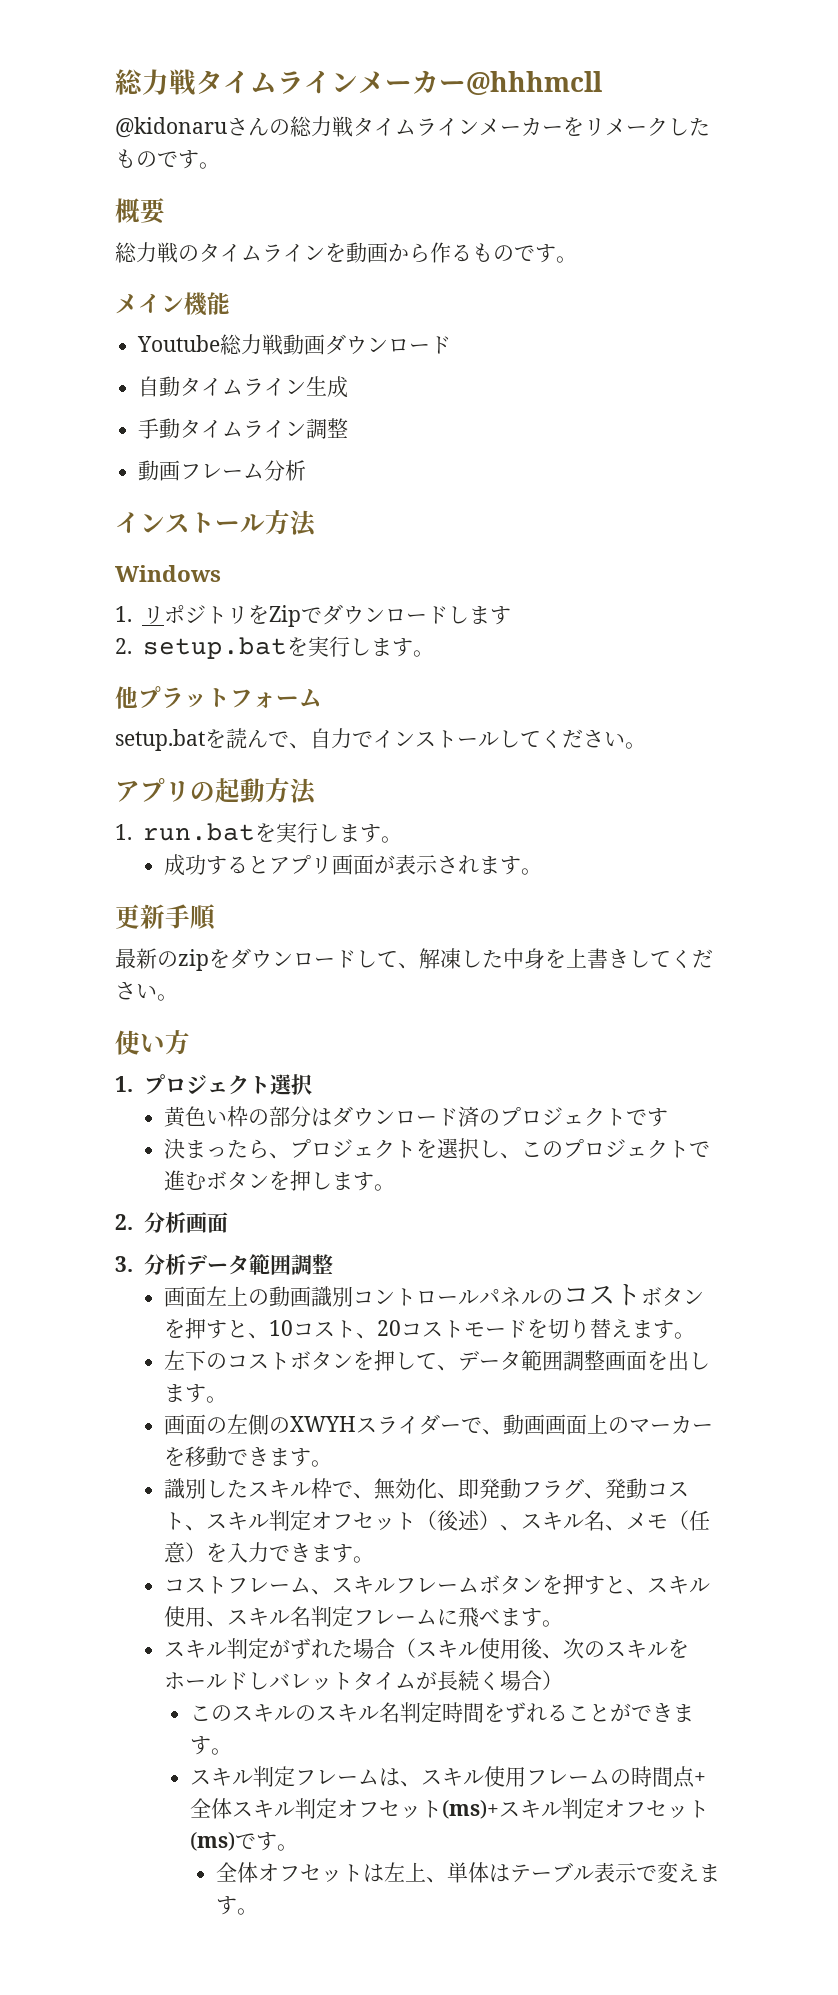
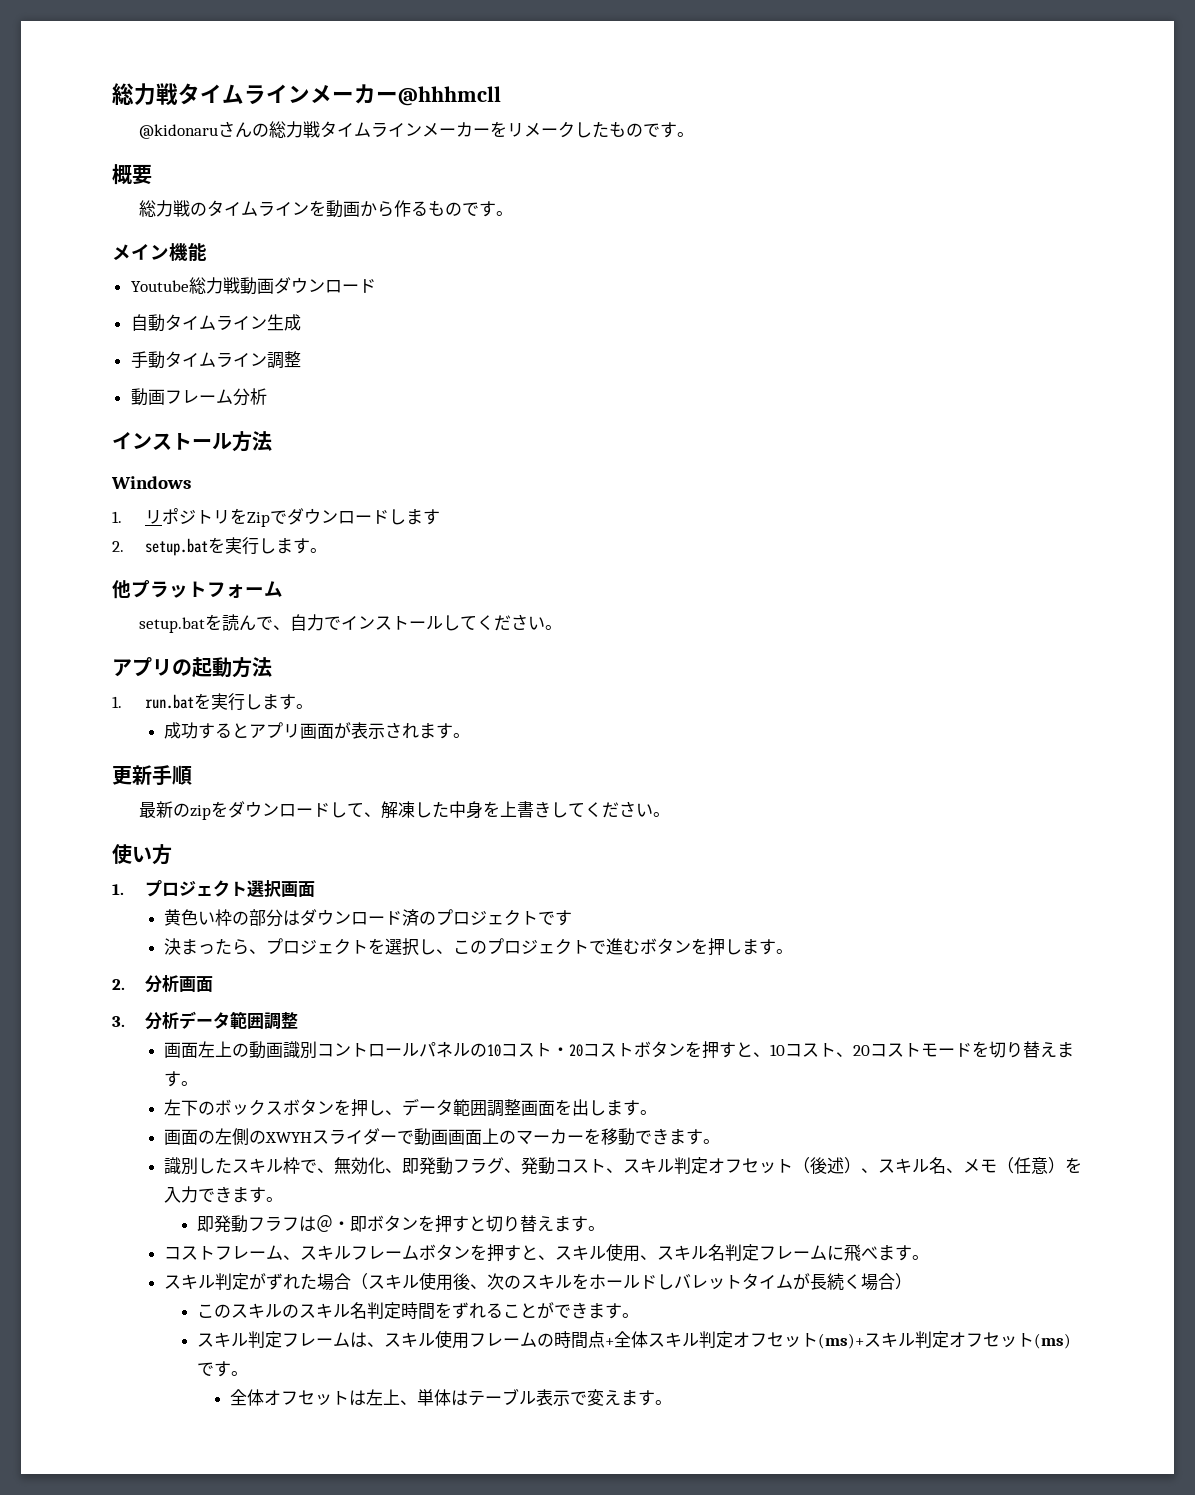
- 1.プロジェクト選択
+ 1.プロジェクト選択画面
- 画面左上の動画識別コントロールパネルのコストボタンを押すと、10コスト、20コストモードを切り替えます。
+ 画面左上の動画識別コントロールパネルの10コスト・20コストボタンを押すと、10コスト、20コストモードを切り替えます。
- 左下のコストボタンを押して、データ範囲調整画面を出します。
+ 左下のボックスボタンを押し、データ範囲調整画面を出します。
- 画面の左側のXWYHスライダーで、動画画面上のマーカーを移動できます。
+ 画面の左側のXWYHスライダーで動画画面上のマーカーを移動できます。
+ 即発動フラフは＠・即ボタンを押すと切り替えます。

